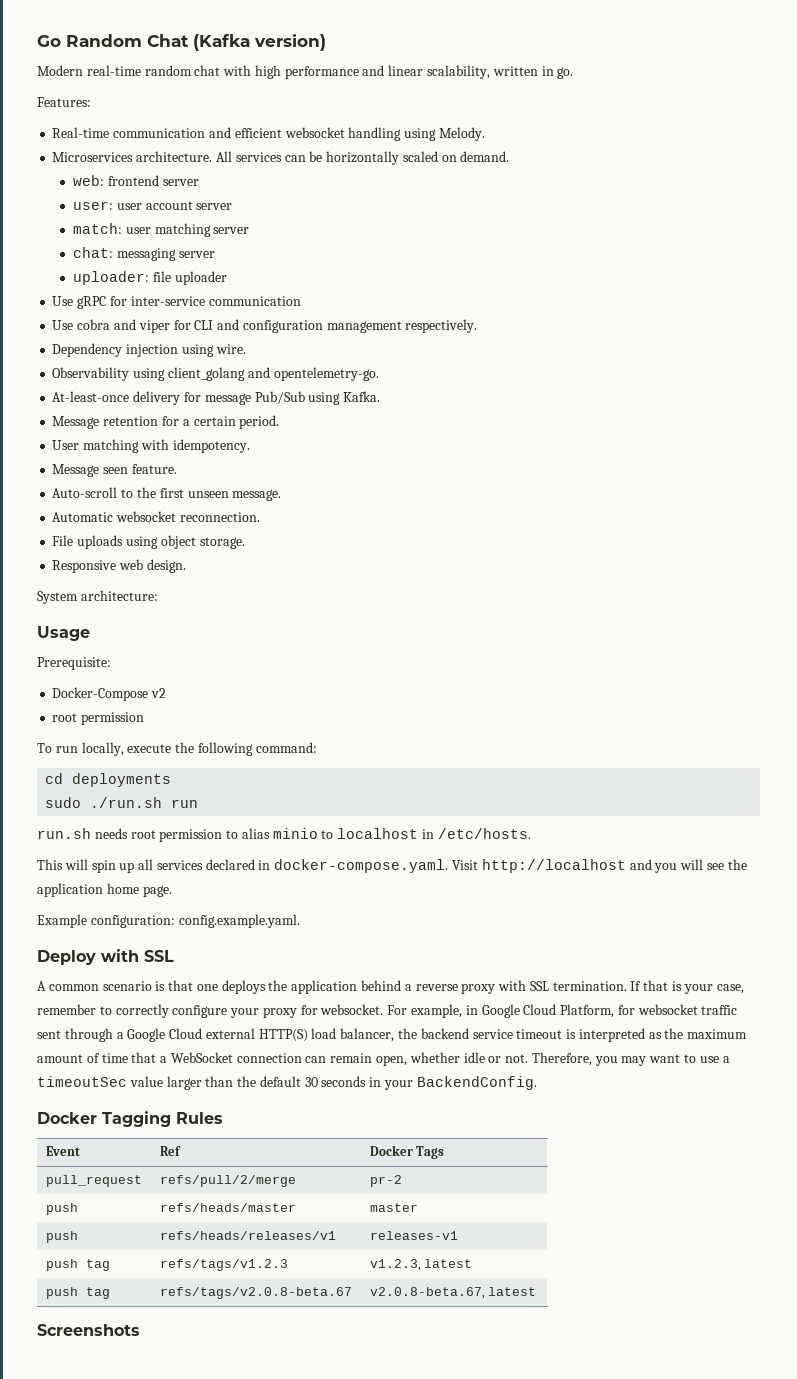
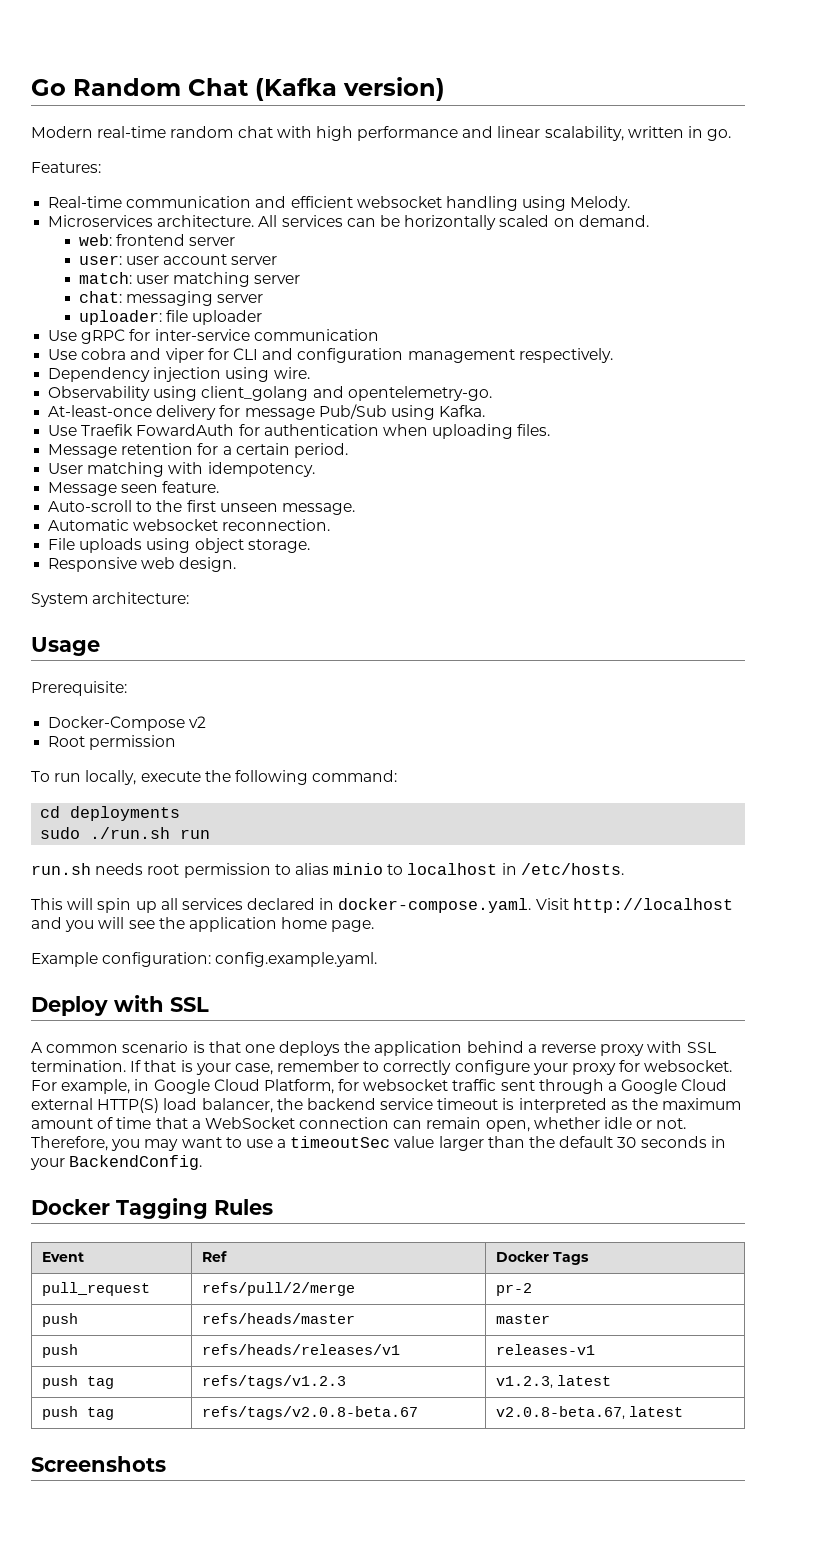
+ Use Traefik FowardAuth for authentication when uploading files.
  Docker-Compose v2
- root permission
+ Root permission

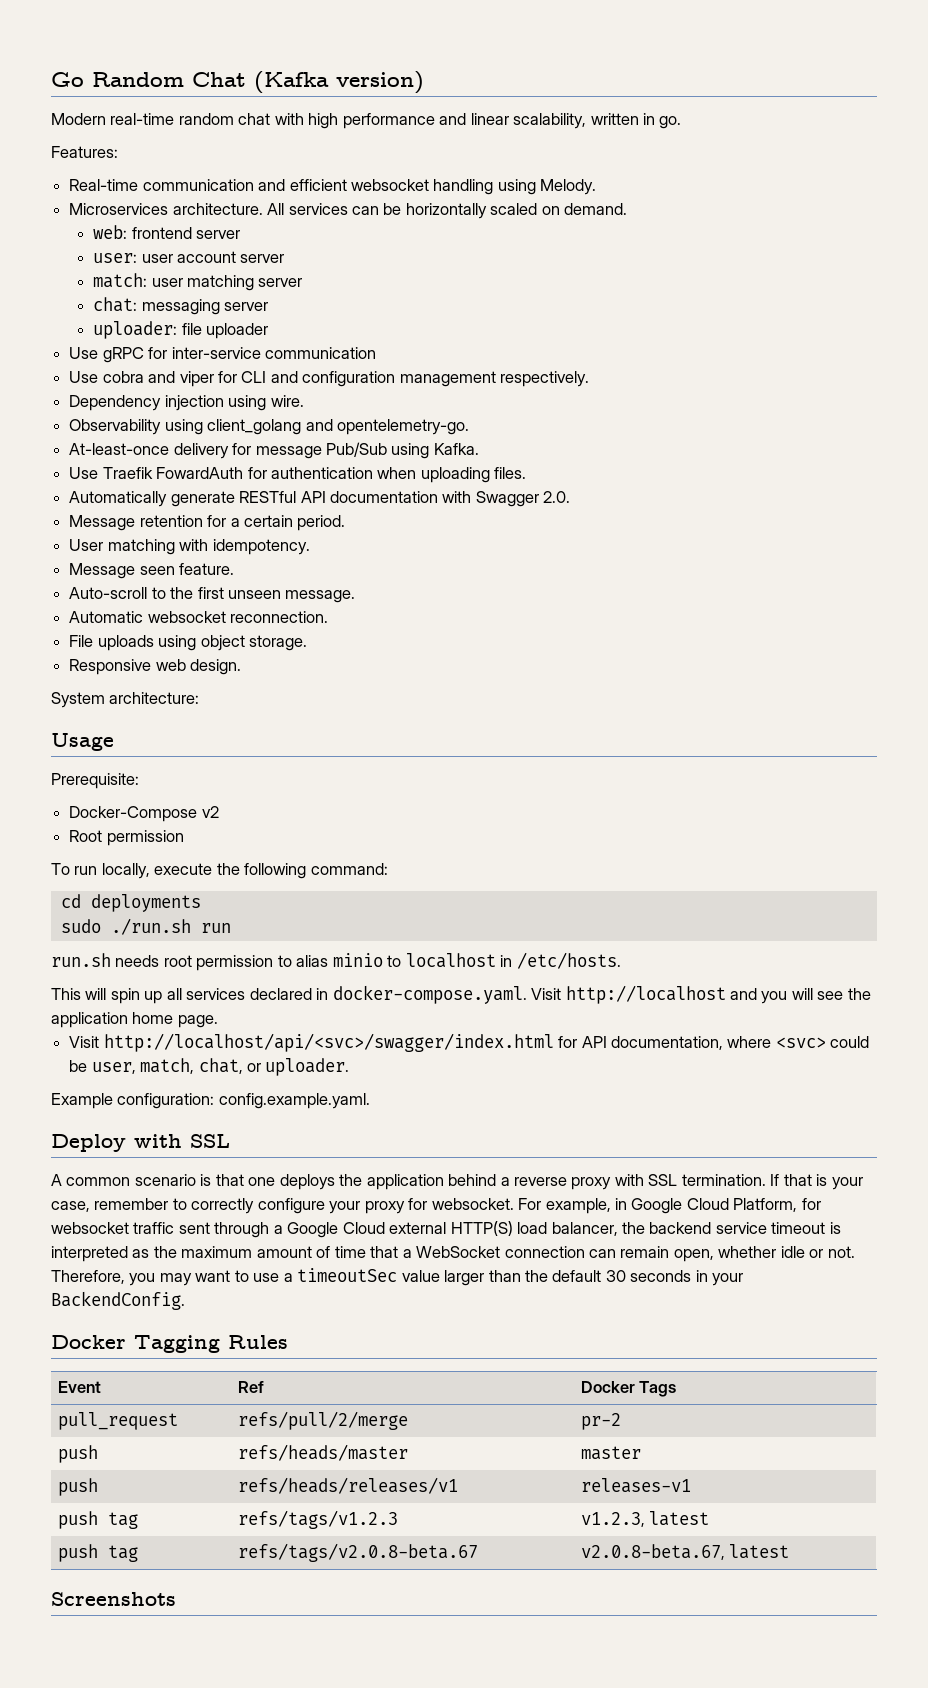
+ Automatically generate RESTful API documentation with Swagger 2.0.
+ Visit http://localhost/api/<svc>/swagger/index.html for API documentation, where <svc> could be user, match, chat, or uploader.

